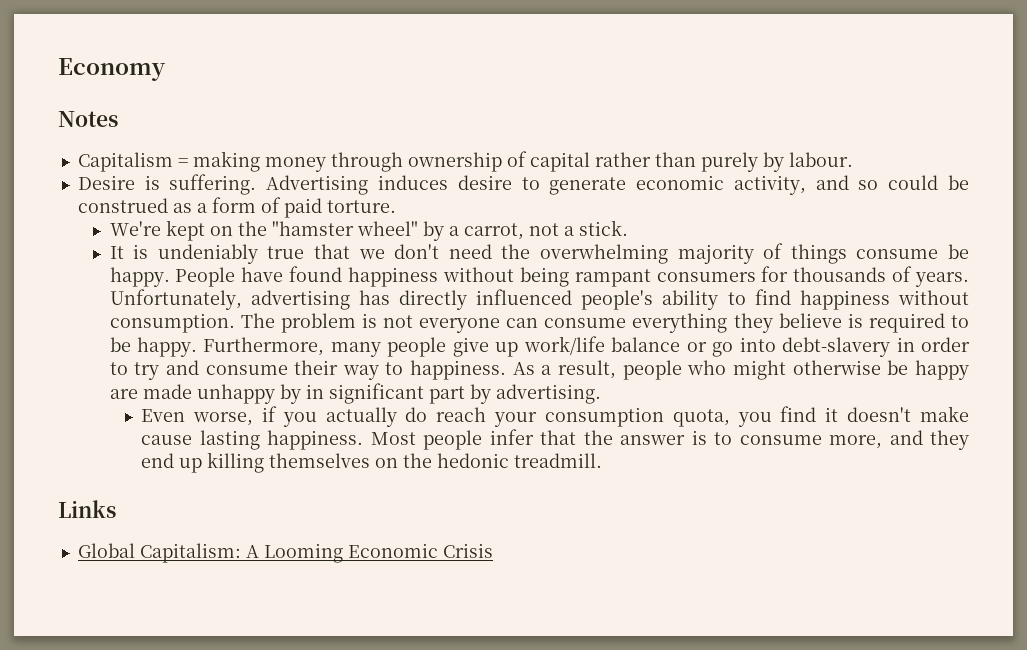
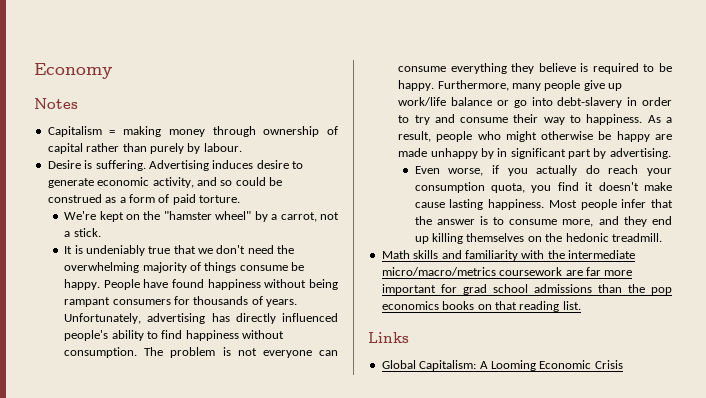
+ Math skills and familiarity with the intermediate micro/macro/metrics coursework are far more important for grad school admissions than the pop economics books on that reading list.

